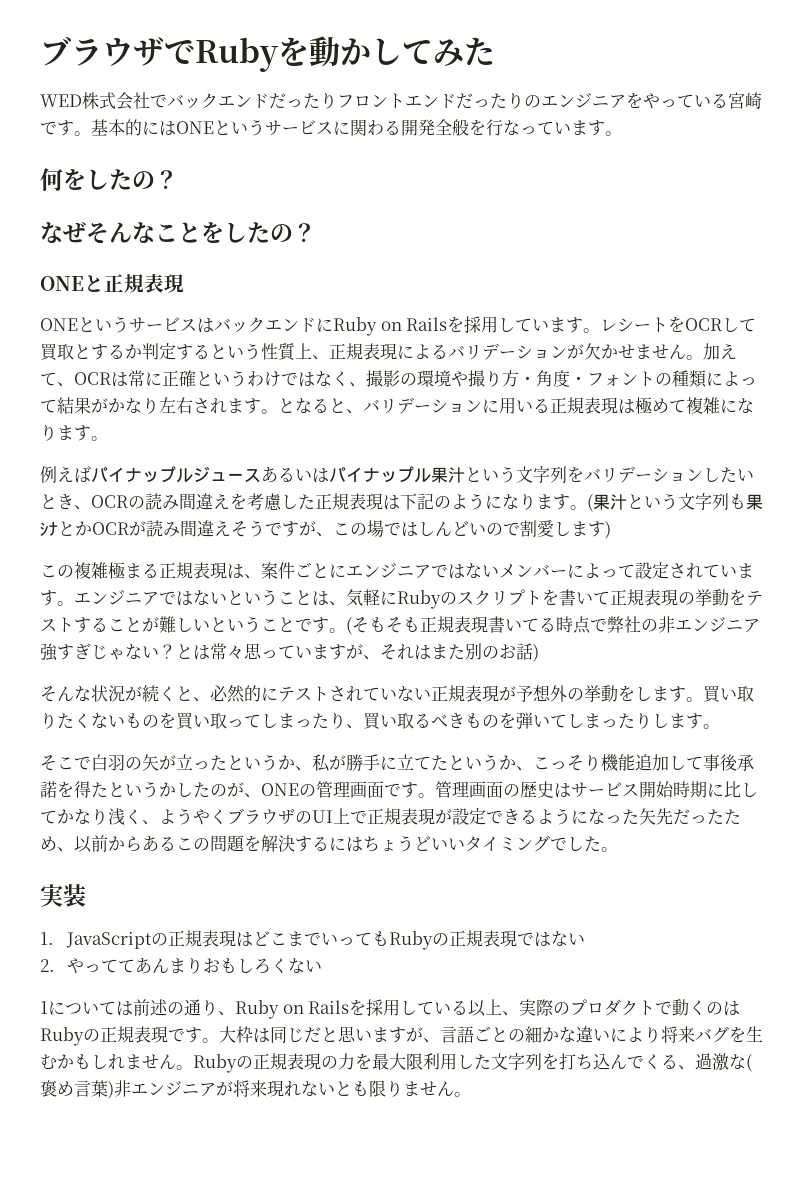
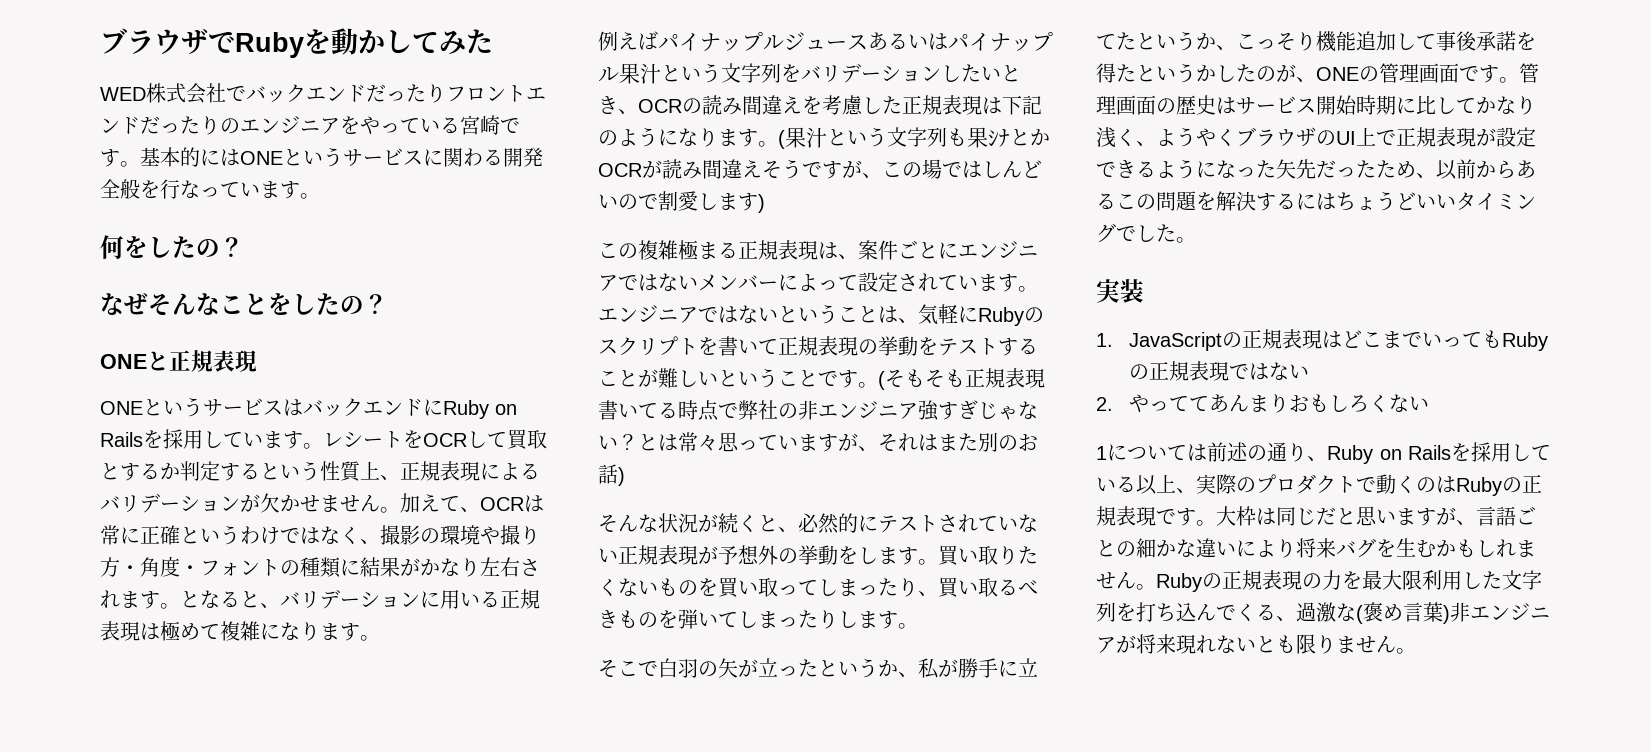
- 加えて、OCRは常に正確というわけではなく、撮影の環境や撮り方・角度・フォントの種類によって結果がかなり左右されます。
+ 加えて、OCRは常に正確というわけではなく、撮影の環境や撮り方・角度・フォントの種類に結果がかなり左右されます。

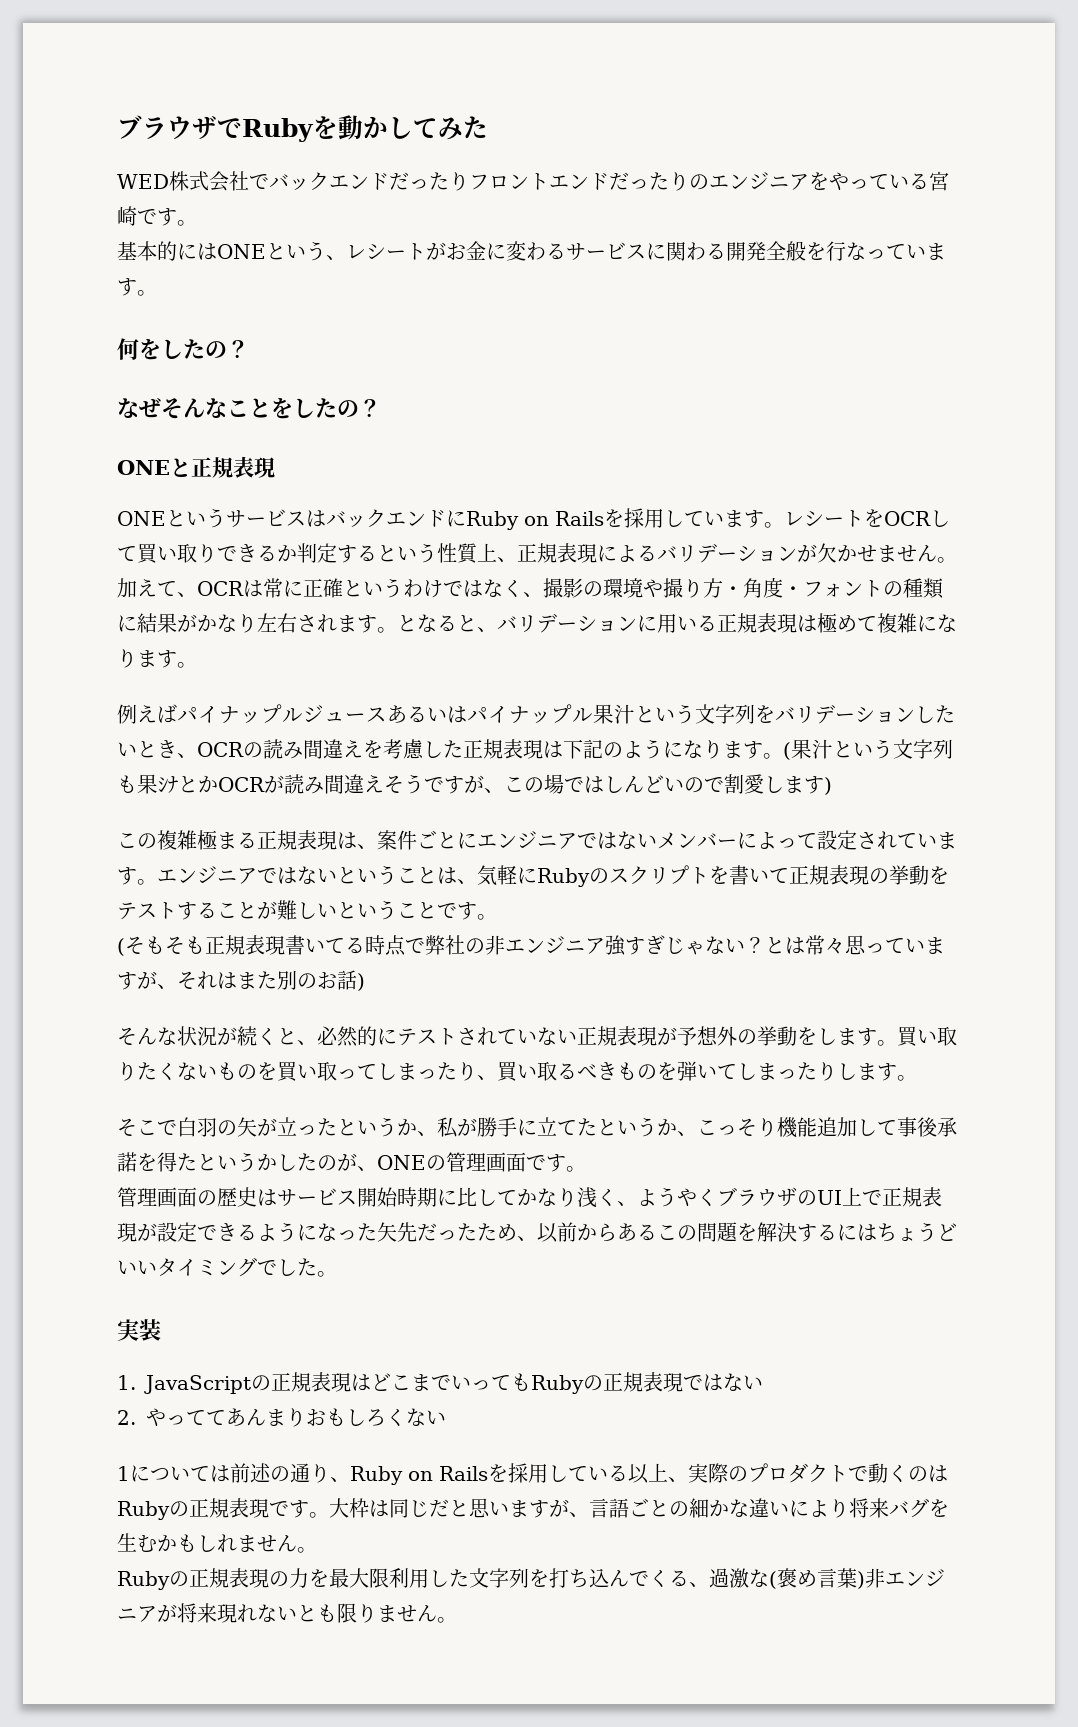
- WED株式会社でバックエンドだったりフロントエンドだったりのエンジニアをやっている宮崎です。基本的にはONEというサービスに関わる開発全般を行なっています。
+ WED株式会社でバックエンドだったりフロントエンドだったりのエンジニアをやっている宮崎です。
+ 基本的にはONEという、レシートがお金に変わるサービスに関わる開発全般を行なっています。
- レシートをOCRして買取とするか判定するという性質上、正規表現によるバリデーションが欠かせません。
+ レシートをOCRして買い取りできるか判定するという性質上、正規表現によるバリデーションが欠かせません。
- エンジニアではないということは、気軽にRubyのスクリプトを書いて正規表現の挙動をテストすることが難しいということです。(そもそも正規表現書いてる時点で弊社の非エンジニア強すぎじゃない？
+ エンジニアではないということは、気軽にRubyのスクリプトを書いて正規表現の挙動をテストすることが難しいということです。
+ (そもそも正規表現書いてる時点で弊社の非エンジニア強すぎじゃない？
- そこで白羽の矢が立ったというか、私が勝手に立てたというか、こっそり機能追加して事後承諾を得たというかしたのが、ONEの管理画面です。管理画面の歴史はサービス開始時期に比してかなり浅く、ようやくブラウザのUI上で正規表現が設定できるようになった矢先だったため、以前からあるこの問題を解決するにはちょうどいいタイミングでした。
+ そこで白羽の矢が立ったというか、私が勝手に立てたというか、こっそり機能追加して事後承諾を得たというかしたのが、ONEの管理画面です。
+ 管理画面の歴史はサービス開始時期に比してかなり浅く、ようやくブラウザのUI上で正規表現が設定できるようになった矢先だったため、以前からあるこの問題を解決するにはちょうどいいタイミングでした。
- 大枠は同じだと思いますが、言語ごとの細かな違いにより将来バグを生むかもしれません。Rubyの正規表現の力を最大限利用した文字列を打ち込んでくる、過激な(褒め言葉)非エンジニアが将来現れないとも限りません。
+ 大枠は同じだと思いますが、言語ごとの細かな違いにより将来バグを生むかもしれません。
+ Rubyの正規表現の力を最大限利用した文字列を打ち込んでくる、過激な(褒め言葉)非エンジニアが将来現れないとも限りません。

